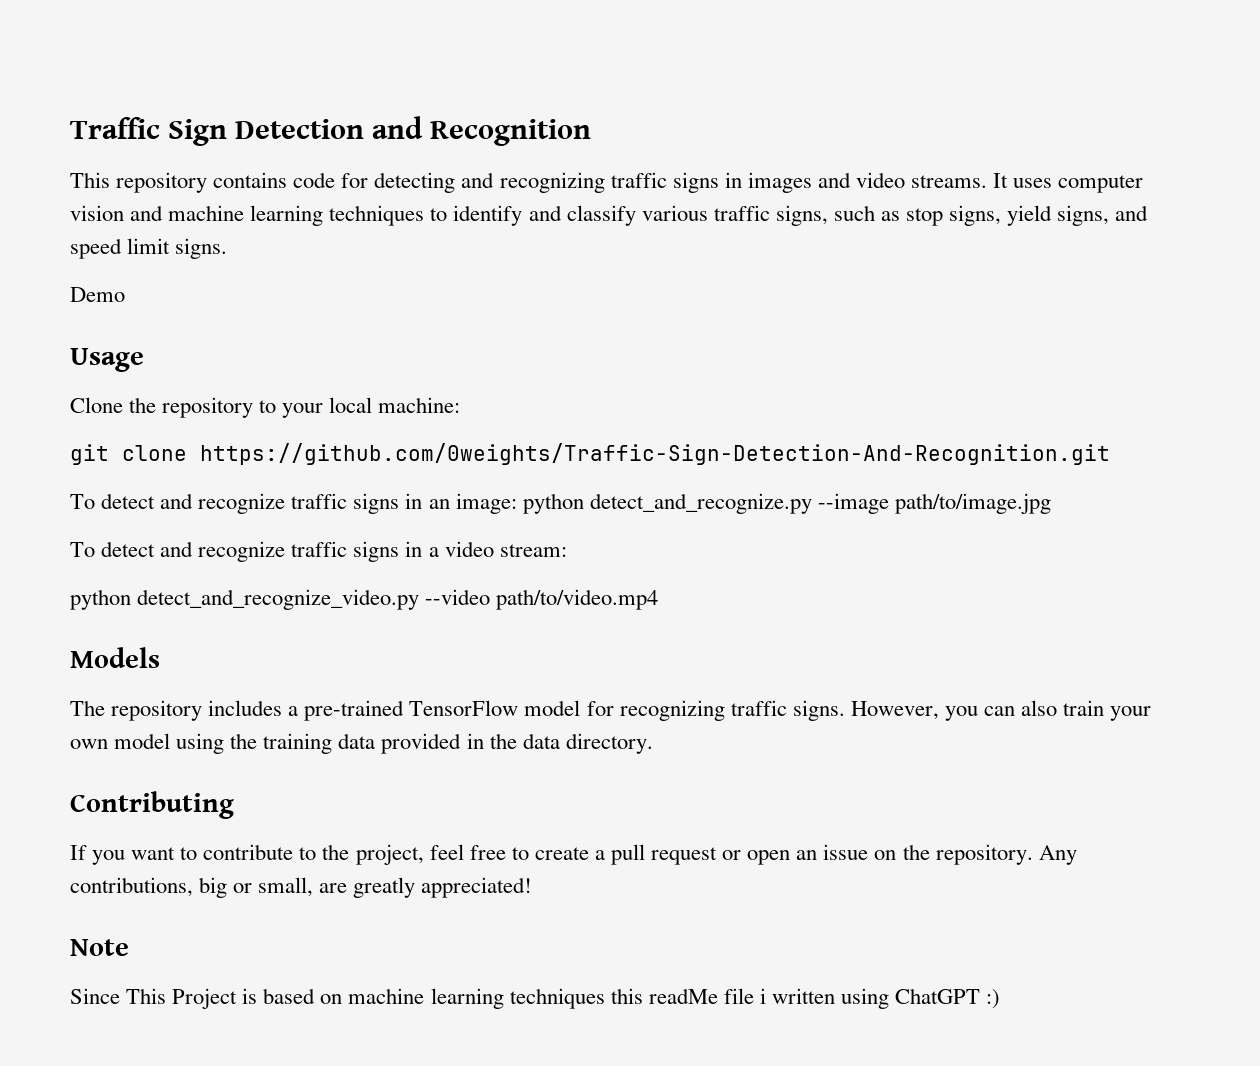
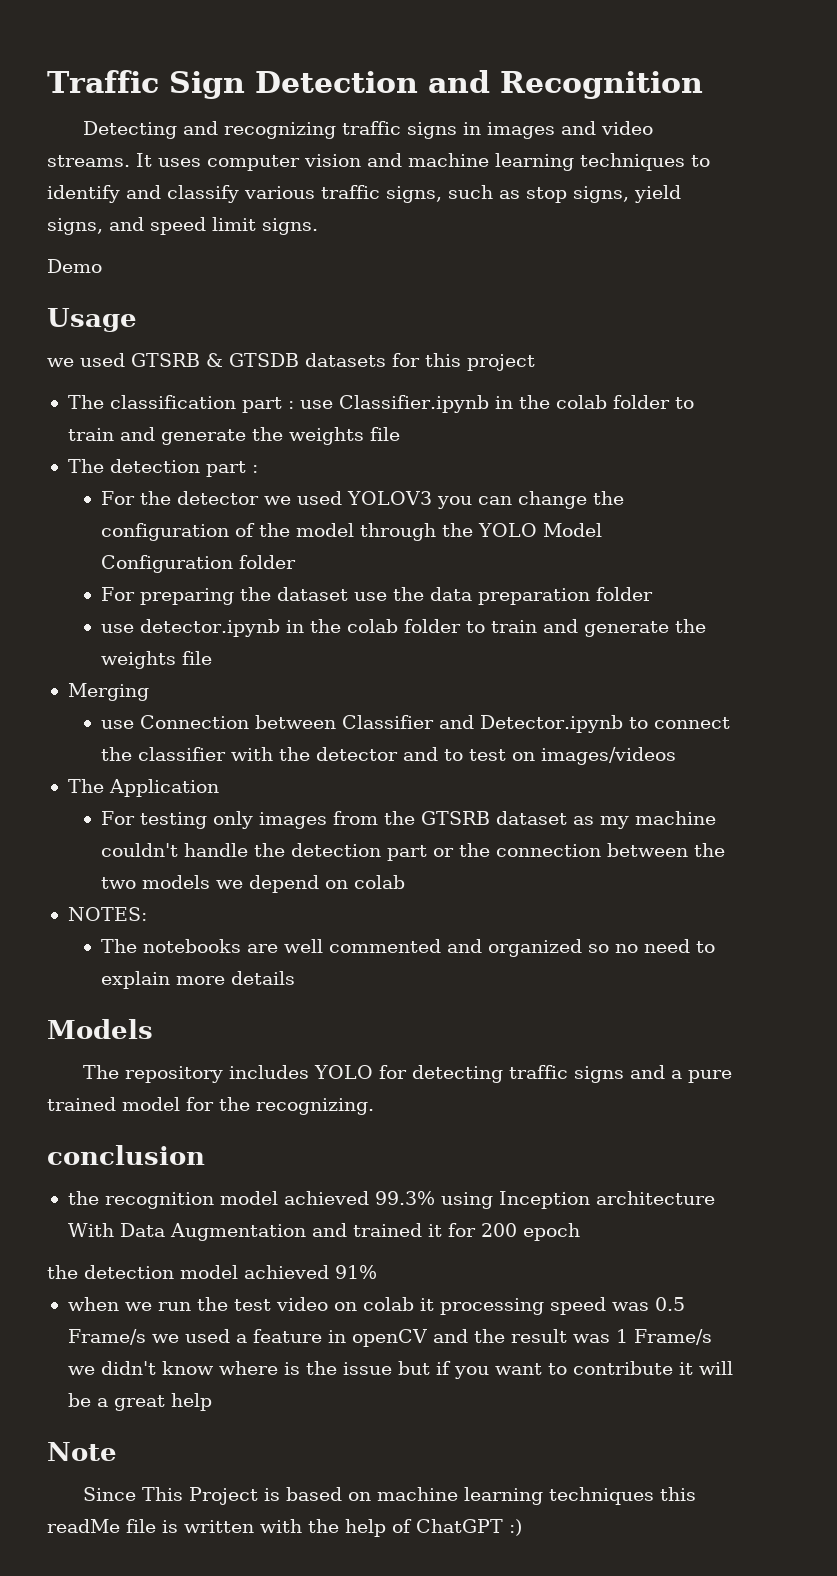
- This repository contains code for detecting and recognizing traffic signs in images and video streams.
+ Detecting and recognizing traffic signs in images and video streams.
- Clone the repository to your local machine:
- git clone https://github.com/0weights/Traffic-Sign-Detection-And-Recognition.git
- To detect and recognize traffic signs in an image: python detect_and_recognize.py --image path/to/image.jpg
- To detect and recognize traffic signs in a video stream:
- python detect_and_recognize_video.py --video path/to/video.mp4
+ we used GTSRB & GTSDB datasets for this project
+ The classification part : use Classifier.ipynb in the colab folder to train and generate the weights file
+ The detection part :
+ For the detector we used YOLOV3 you can change the configuration of the model through the YOLO Model Configuration folder
+ For preparing the dataset use the data preparation folder
+ use detector.ipynb in the colab folder to train and generate the weights file
+ Merging
+ use Connection between Classifier and Detector.ipynb to connect the classifier with the detector and to test on images/videos
+ The Application
+ For testing only images from the GTSRB dataset as my machine couldn't handle the detection part or the connection between the two models we depend on colab
+ NOTES:
+ The notebooks are well commented and organized so no need to explain more details
  Models
- The repository includes a pre-trained TensorFlow model for recognizing traffic signs. However, you can also train your own model using the training data provided in the data directory.
- Contributing
- If you want to contribute to the project, feel free to create a pull request or open an issue on the repository. Any contributions, big or small, are greatly appreciated!
+ The repository includes YOLO for detecting traffic signs and a pure trained model for the recognizing.
+ conclusion
+ the recognition model achieved 99.3% using Inception architecture With Data Augmentation and trained it for 200 epoch
+ the detection model achieved 91%
+ when we run the test video on colab it processing speed was 0.5 Frame/s we used a feature in openCV and the result was 1 Frame/s we didn't know where is the issue but if you want to contribute it will be a great help
- Since This Project is based on machine learning techniques this readMe file i written using ChatGPT :)
+ Since This Project is based on machine learning techniques this readMe file is written with the help of ChatGPT :)

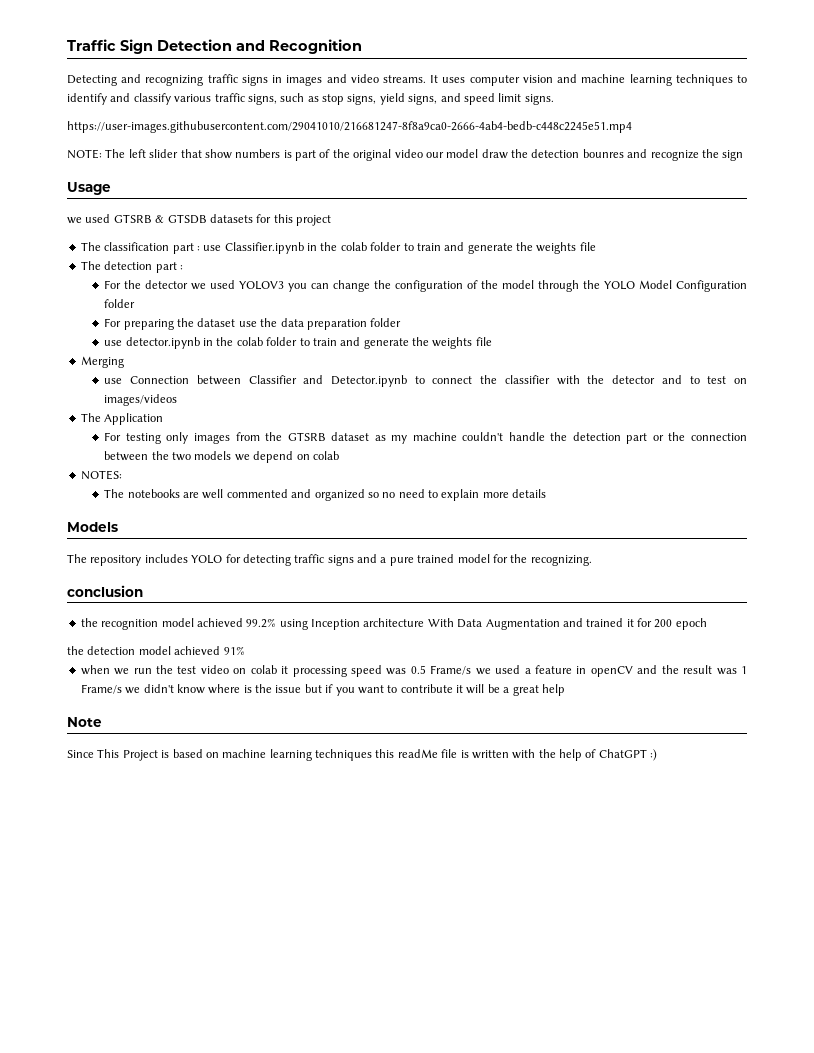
- Demo
+ https://user-images.githubusercontent.com/29041010/216681247-8f8a9ca0-2666-4ab4-bedb-c448c2245e51.mp4
+ NOTE: The left slider that show numbers is part of the original video our model draw the detection bounres and recognize the sign
- the recognition model achieved 99.3% using Inception architecture With Data Augmentation and trained it for 200 epoch
+ the recognition model achieved 99.2% using Inception architecture With Data Augmentation and trained it for 200 epoch

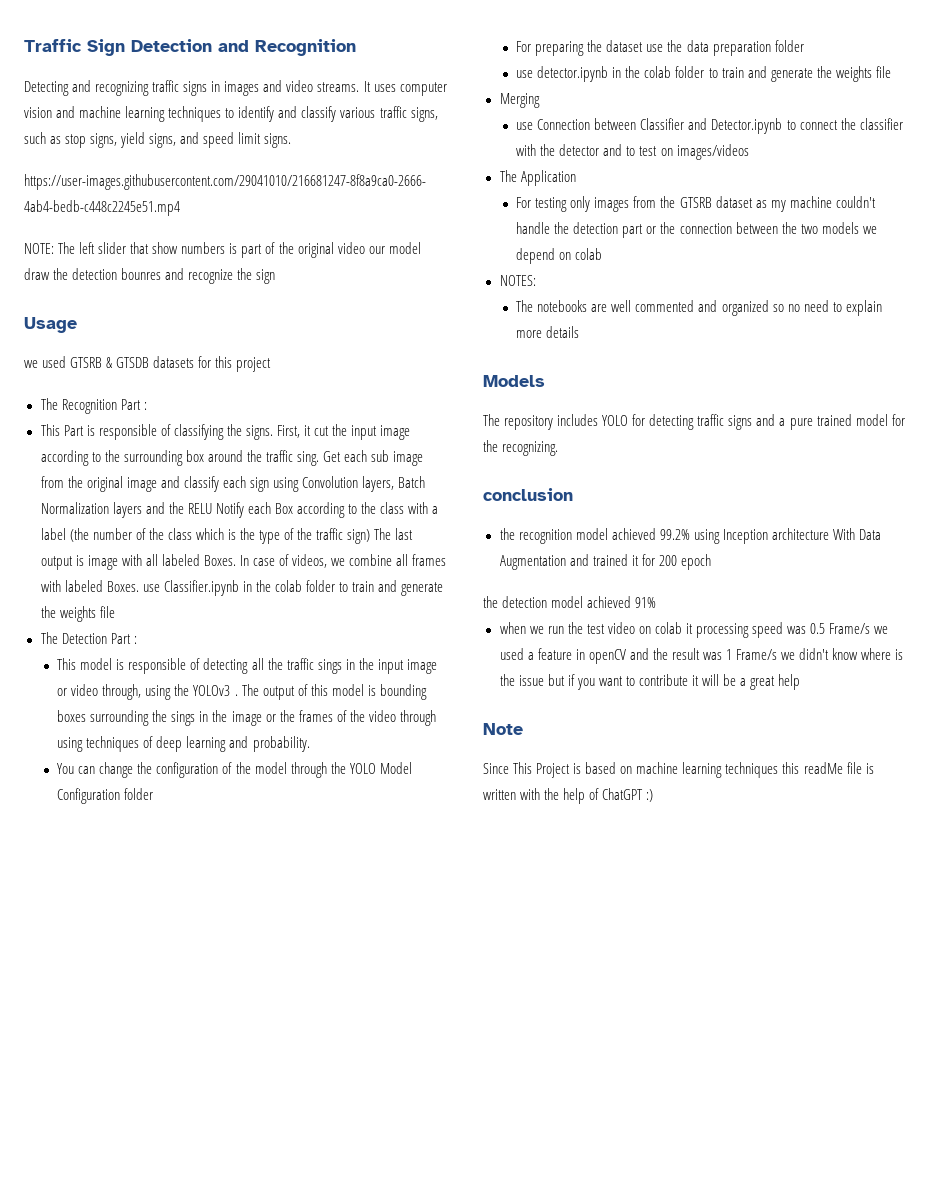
- The classification part : use Classifier.ipynb in the colab folder to train and generate the weights file
+ The Recognition Part :
+ This Part is responsible of classifying the signs. First, it cut the input image according to the surrounding box around the traffic sing. Get each sub image from the original image and classify each sign using Convolution layers, Batch Normalization layers and the RELU Notify each Box according to the class with a label (the number of the class which is the type of the traffic sign) The last output is image with all labeled Boxes. In case of videos, we combine all frames with labeled Boxes. use Classifier.ipynb in the colab folder to train and generate the weights file
- The detection part :
- For the detector we used YOLOV3 you can change the configuration of the model through the YOLO Model Configuration folder
+ The Detection Part :
+ This model is responsible of detecting all the traffic sings in the input image or video through, using the YOLOv3 . The output of this model is bounding boxes surrounding the sings in the image or the frames of the video through using techniques of deep learning and probability.
+ You can change the configuration of the model through the YOLO Model Configuration folder

